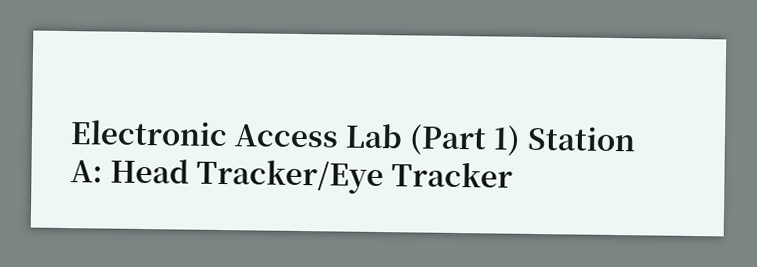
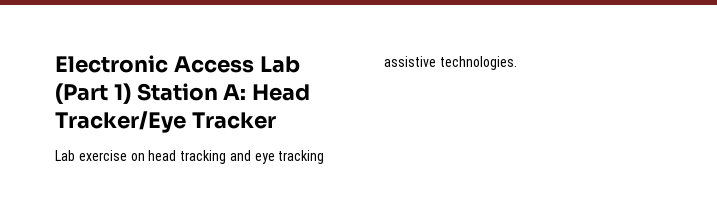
+ Lab exercise on head tracking and eye tracking assistive technologies.

